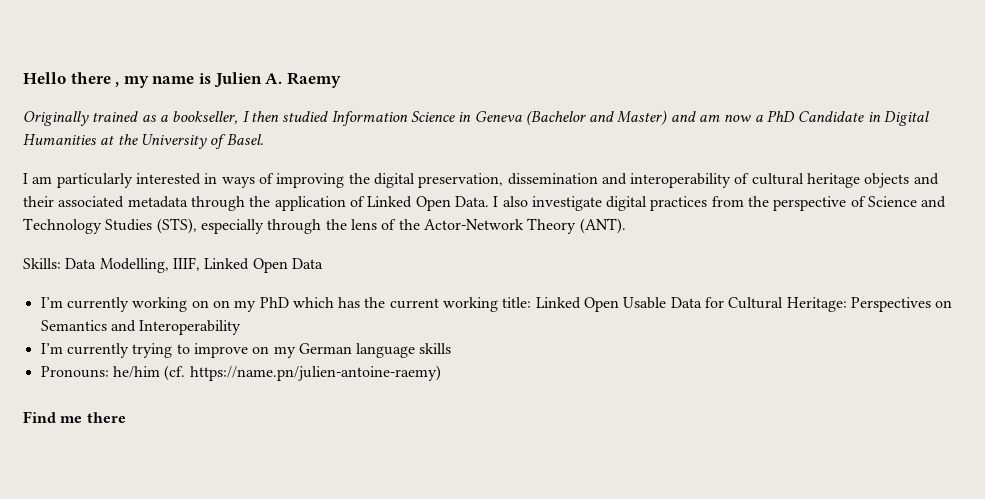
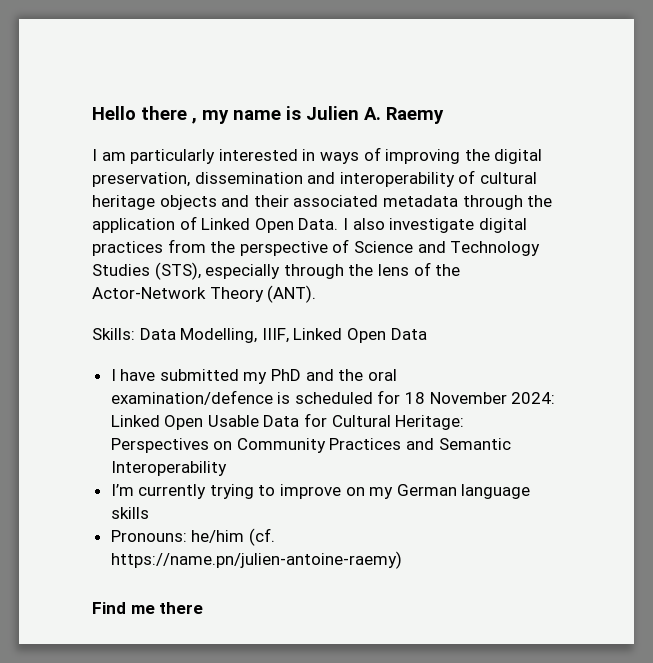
- Originally trained as a bookseller, I then studied Information Science in Geneva (Bachelor and Master) and am now a PhD Candidate in Digital Humanities at the University of Basel.
- I’m currently working on on my PhD which has the current working title: Linked Open Usable Data for Cultural Heritage: Perspectives on Semantics and Interoperability
+ I have submitted my PhD and the oral examination/defence is scheduled for 18 November 2024: Linked Open Usable Data for Cultural Heritage: Perspectives on Community Practices and Semantic Interoperability

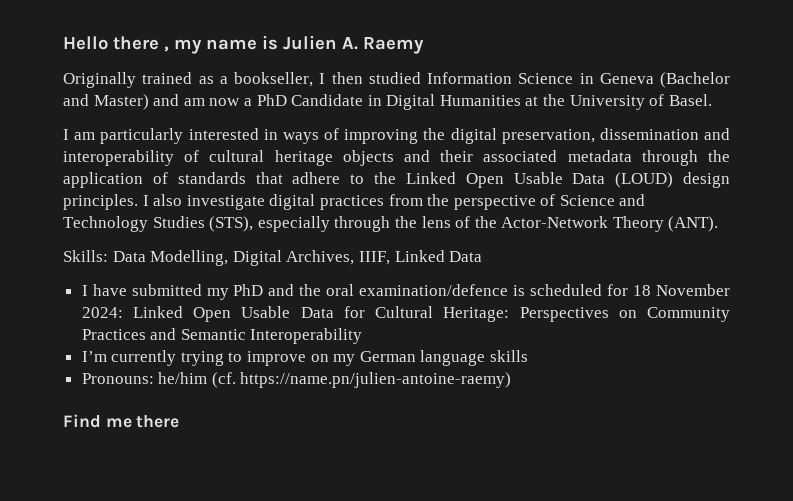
+ Originally trained as a bookseller, I then studied Information Science in Geneva (Bachelor and Master) and am now a PhD Candidate in Digital Humanities at the University of Basel.
- I am particularly interested in ways of improving the digital preservation, dissemination and interoperability of cultural heritage objects and their associated metadata through the application of Linked Open Data.
+ I am particularly interested in ways of improving the digital preservation, dissemination and interoperability of cultural heritage objects and their associated metadata through the application of standards that adhere to the Linked Open Usable Data (LOUD) design principles.
- Skills: Data Modelling, IIIF, Linked Open Data
+ Skills: Data Modelling, Digital Archives, IIIF, Linked Data

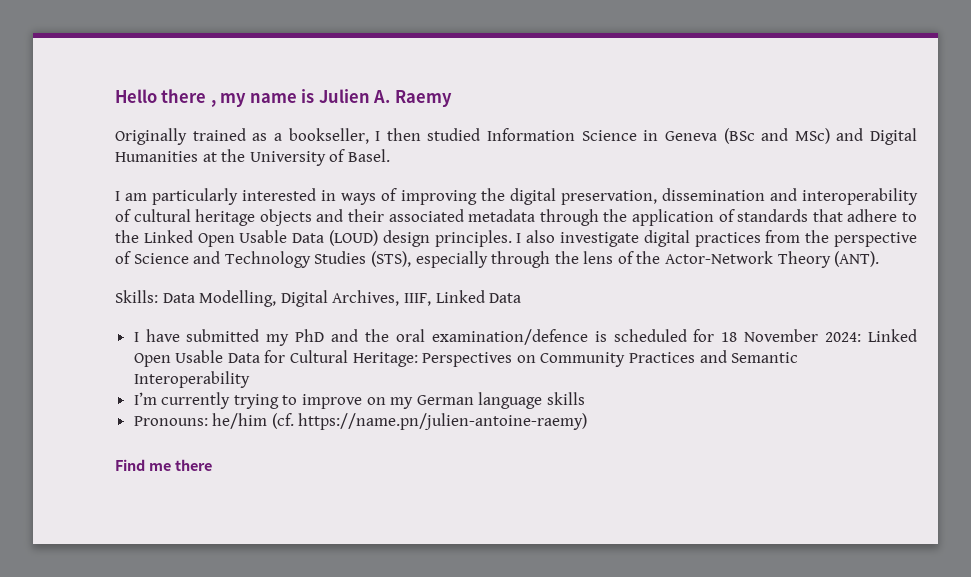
- Originally trained as a bookseller, I then studied Information Science in Geneva (Bachelor and Master) and am now a PhD Candidate in Digital Humanities at the University of Basel.
+ Originally trained as a bookseller, I then studied Information Science in Geneva (BSc and MSc) and Digital Humanities at the University of Basel.

